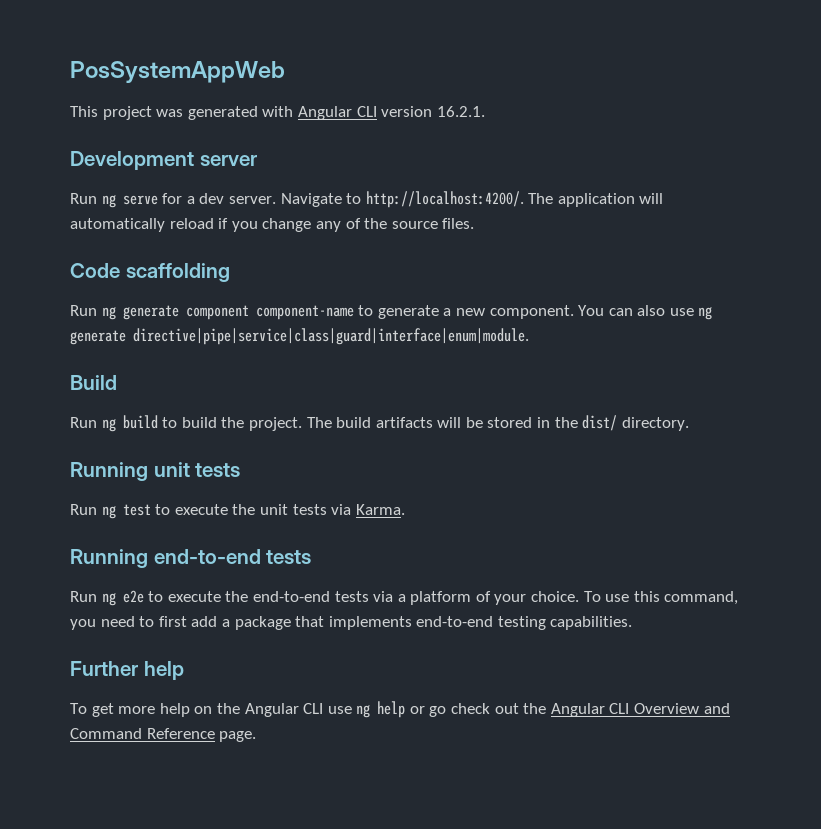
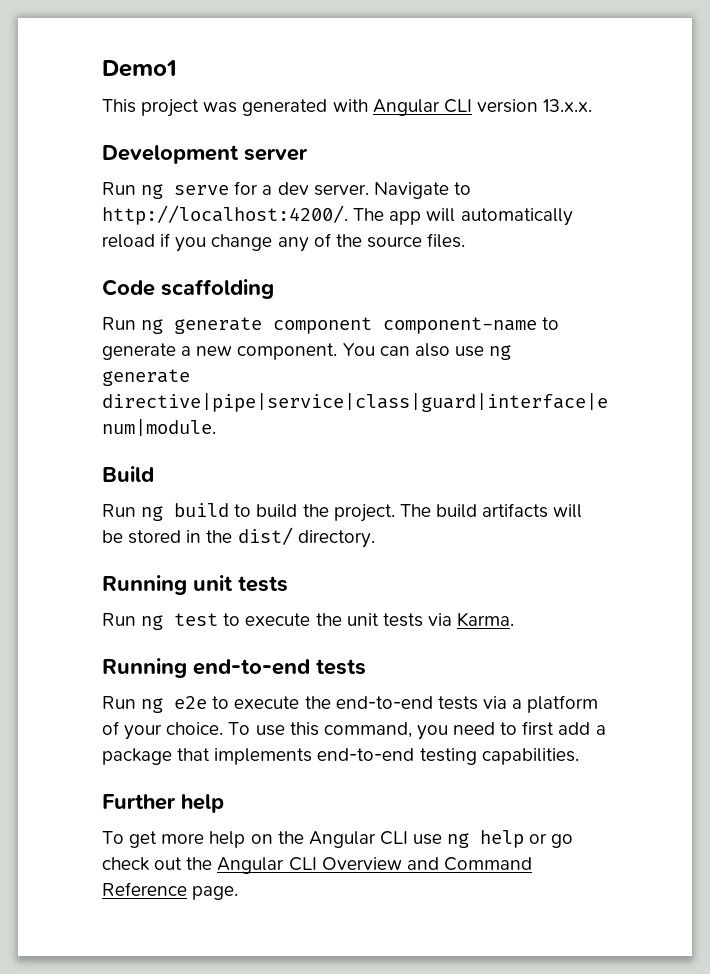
- PosSystemAppWeb
+ Demo1
- This project was generated with Angular CLI version 16.2.1.
+ This project was generated with Angular CLI version 13.x.x.
- The application will automatically reload if you change any of the source files.
+ The app will automatically reload if you change any of the source files.

